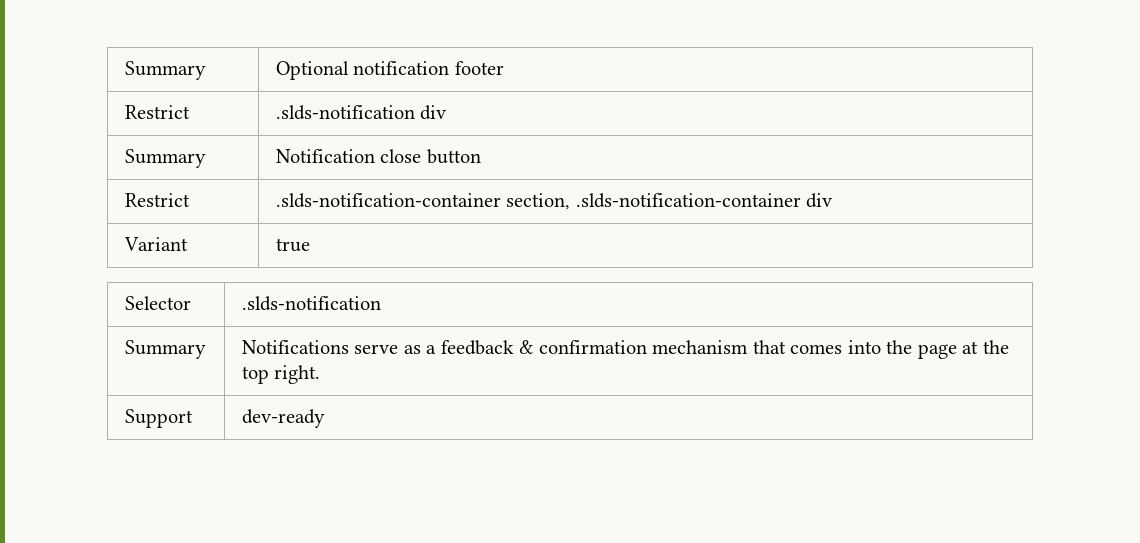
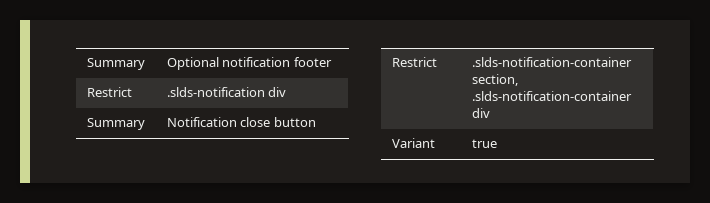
- Selector | .slds-notification
- Summary | Notifications serve as a feedback & confirmation mechanism that comes into the page at the top right.
- Support | dev-ready

